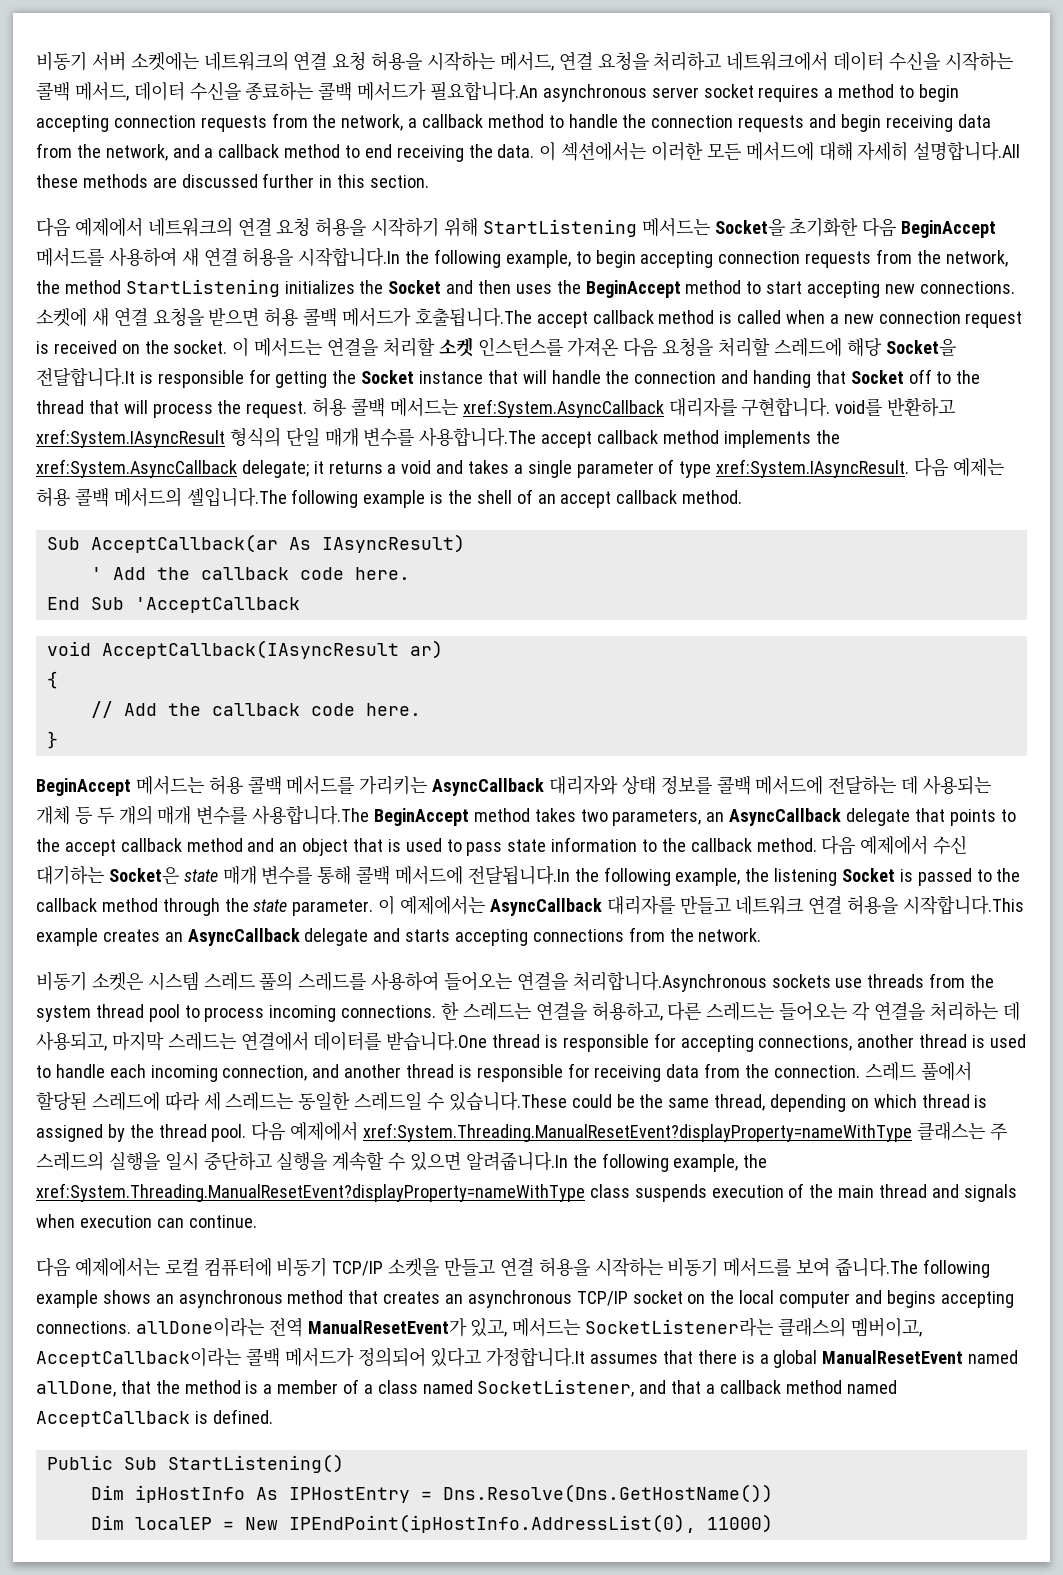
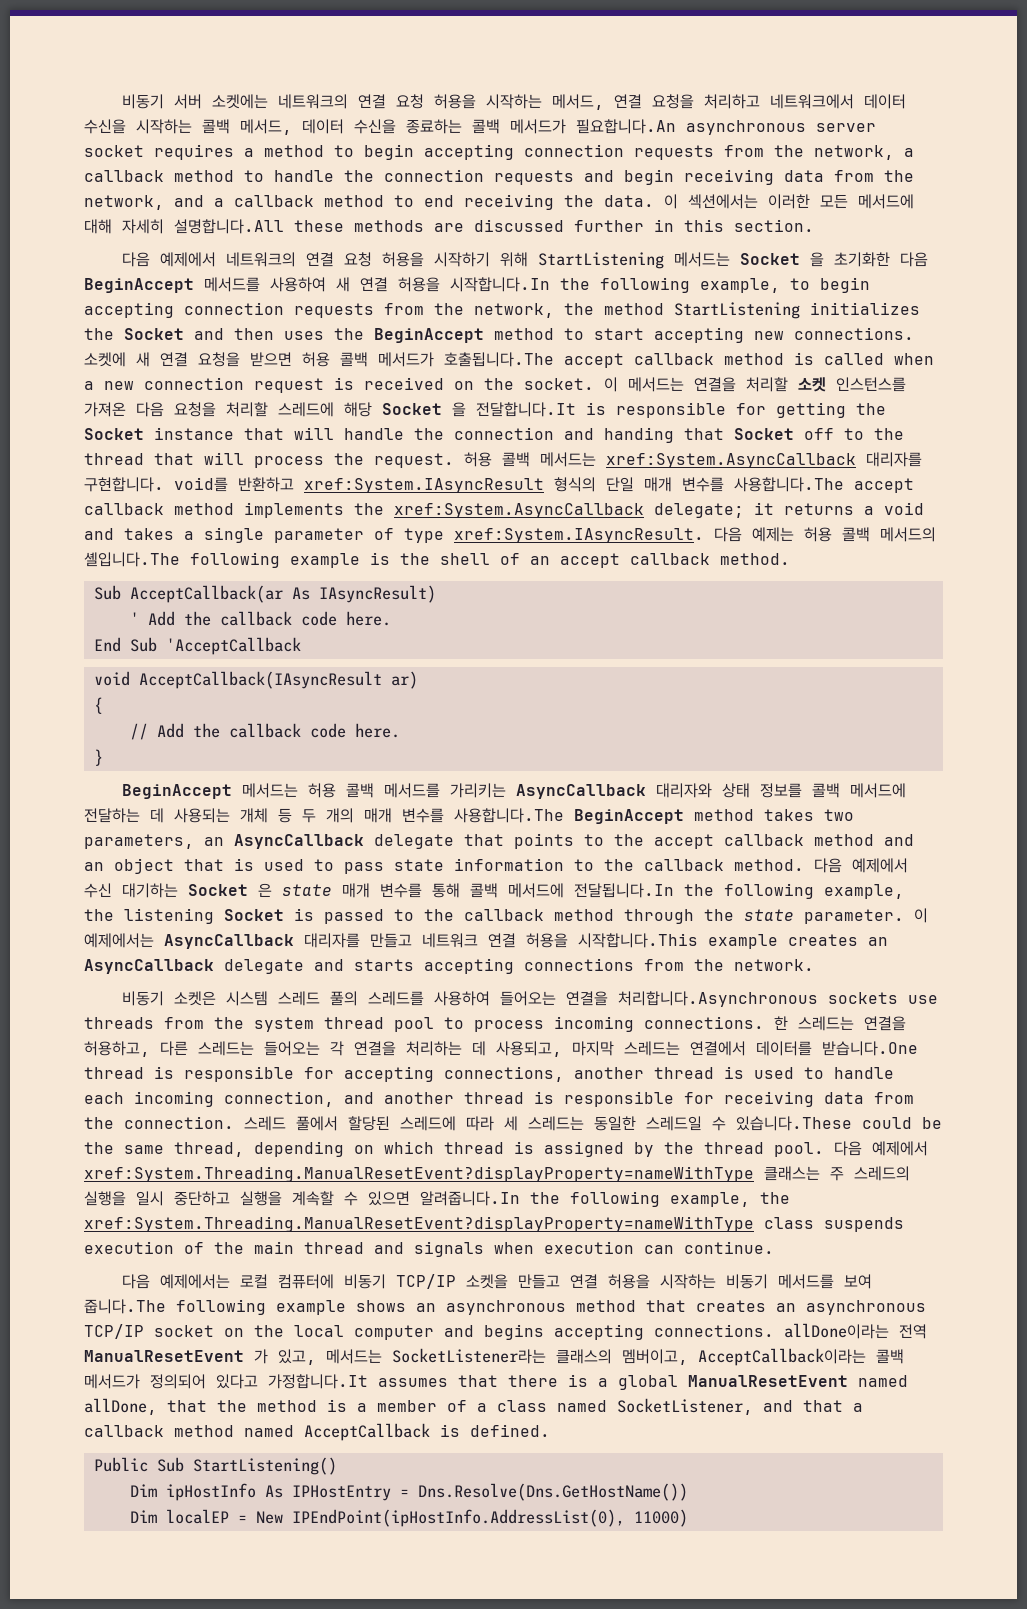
- 다음 예제에서 네트워크의 연결 요청 허용을 시작하기 위해 StartListening 메서드는 Socket을 초기화한 다음 BeginAccept 메서드를 사용하여 새 연결 허용을 시작합니다.In the following example, to begin accepting connection requests from the network, the method StartListening initializes the Socket and then uses the BeginAccept method to start accepting new connections.
+ 다음 예제에서 네트워크의 연결 요청 허용을 시작하기 위해 StartListening 메서드는 Socket 을 초기화한 다음 BeginAccept 메서드를 사용하여 새 연결 허용을 시작합니다.In the following example, to begin accepting connection requests from the network, the method StartListening initializes the Socket and then uses the BeginAccept method to start accepting new connections.
- 이 메서드는 연결을 처리할 소켓 인스턴스를 가져온 다음 요청을 처리할 스레드에 해당 Socket을 전달합니다.It is responsible for getting the Socket instance that will handle the connection and handing that Socket off to the thread that will process the request.
+ 이 메서드는 연결을 처리할 소켓 인스턴스를 가져온 다음 요청을 처리할 스레드에 해당 Socket 을 전달합니다.It is responsible for getting the Socket instance that will handle the connection and handing that Socket off to the thread that will process the request.
- 다음 예제에서 수신 대기하는 Socket은 state 매개 변수를 통해 콜백 메서드에 전달됩니다.In the following example, the listening Socket is passed to the callback method through the state parameter.
+ 다음 예제에서 수신 대기하는 Socket 은 state 매개 변수를 통해 콜백 메서드에 전달됩니다.In the following example, the listening Socket is passed to the callback method through the state parameter.
- 다음 예제에서는 로컬 컴퓨터에 비동기 TCP/IP 소켓을 만들고 연결 허용을 시작하는 비동기 메서드를 보여 줍니다.The following example shows an asynchronous method that creates an asynchronous TCP/IP socket on the local computer and begins accepting connections. allDone이라는 전역 ManualResetEvent가 있고, 메서드는 SocketListener라는 클래스의 멤버이고, AcceptCallback이라는 콜백 메서드가 정의되어 있다고 가정합니다.It assumes that there is a global ManualResetEvent named allDone, that the method is a member of a class named SocketListener, and that a callback method named AcceptCallback is defined.
+ 다음 예제에서는 로컬 컴퓨터에 비동기 TCP/IP 소켓을 만들고 연결 허용을 시작하는 비동기 메서드를 보여 줍니다.The following example shows an asynchronous method that creates an asynchronous TCP/IP socket on the local computer and begins accepting connections. allDone이라는 전역 ManualResetEvent 가 있고, 메서드는 SocketListener라는 클래스의 멤버이고, AcceptCallback이라는 콜백 메서드가 정의되어 있다고 가정합니다.It assumes that there is a global ManualResetEvent named allDone, that the method is a member of a class named SocketListener, and that a callback method named AcceptCallback is defined.

